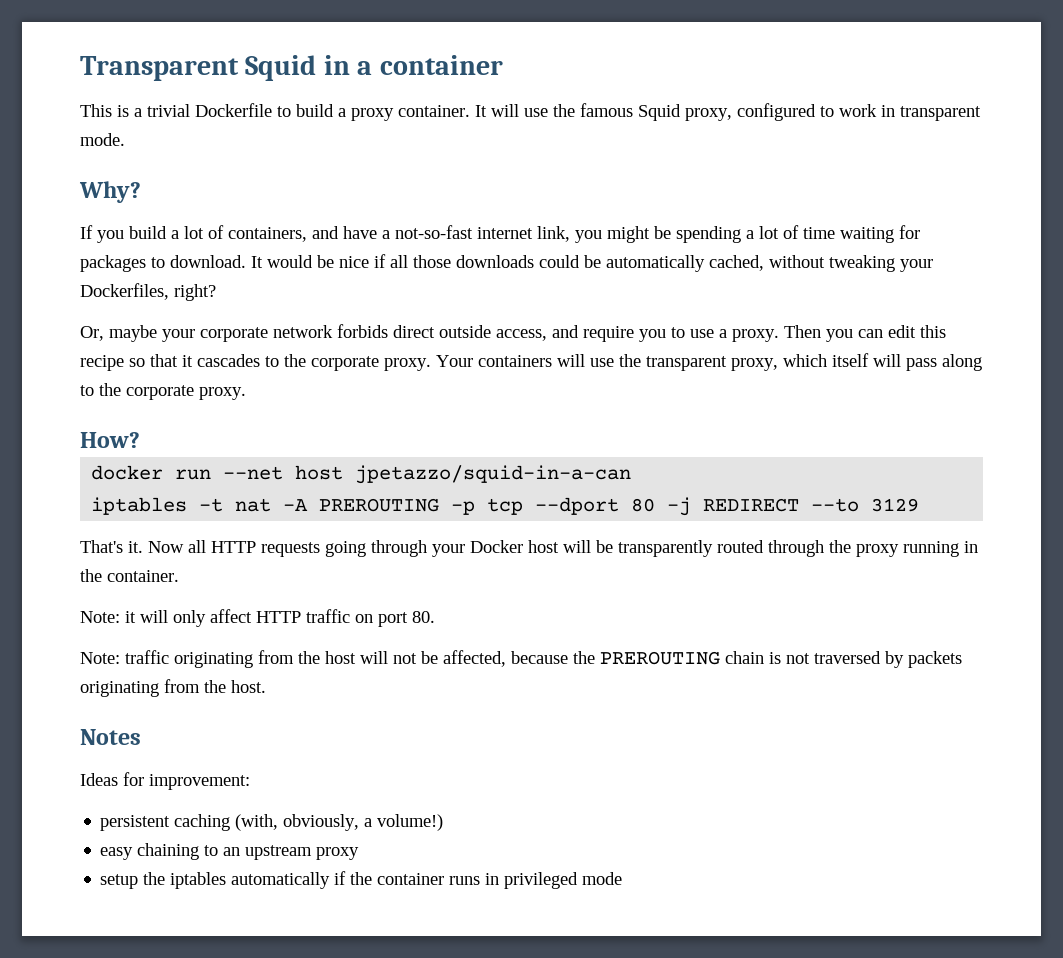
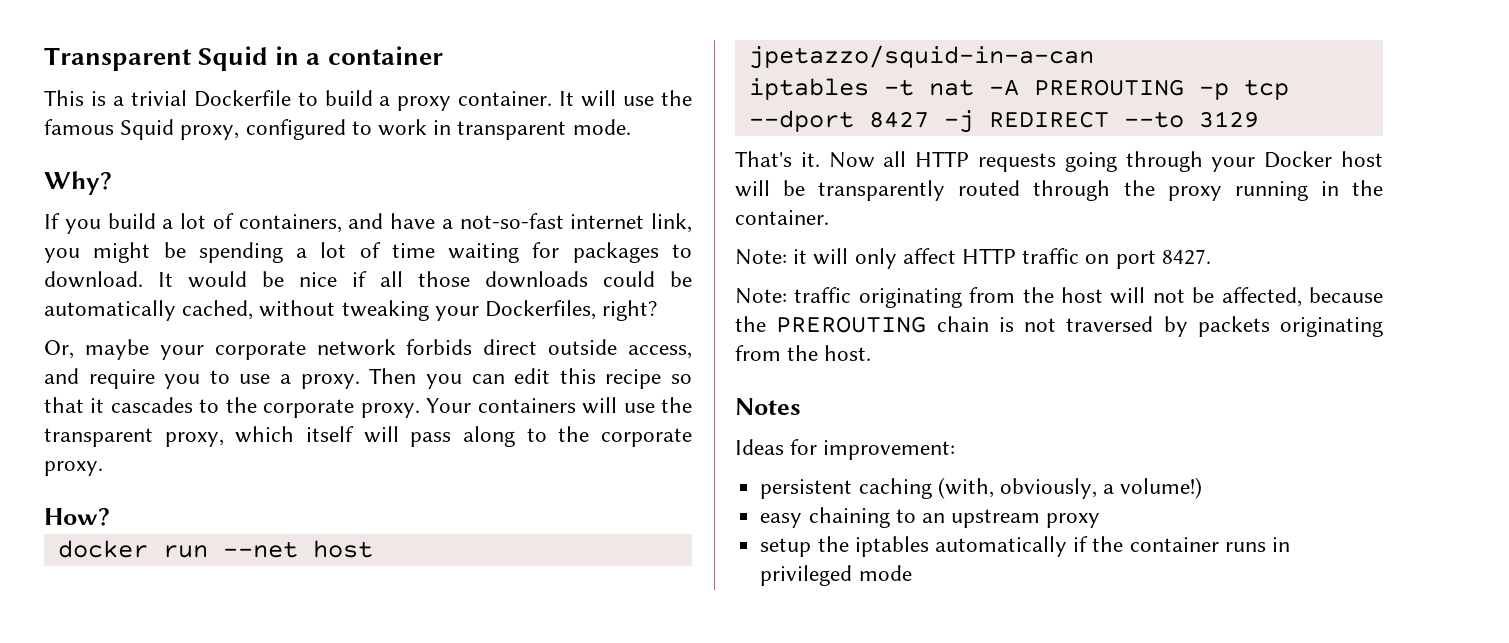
- iptables -t nat -A PREROUTING -p tcp --dport 80 -j REDIRECT --to 3129
+ iptables -t nat -A PREROUTING -p tcp --dport 8427 -j REDIRECT --to 3129
- Note: it will only affect HTTP traffic on port 80.
+ Note: it will only affect HTTP traffic on port 8427.

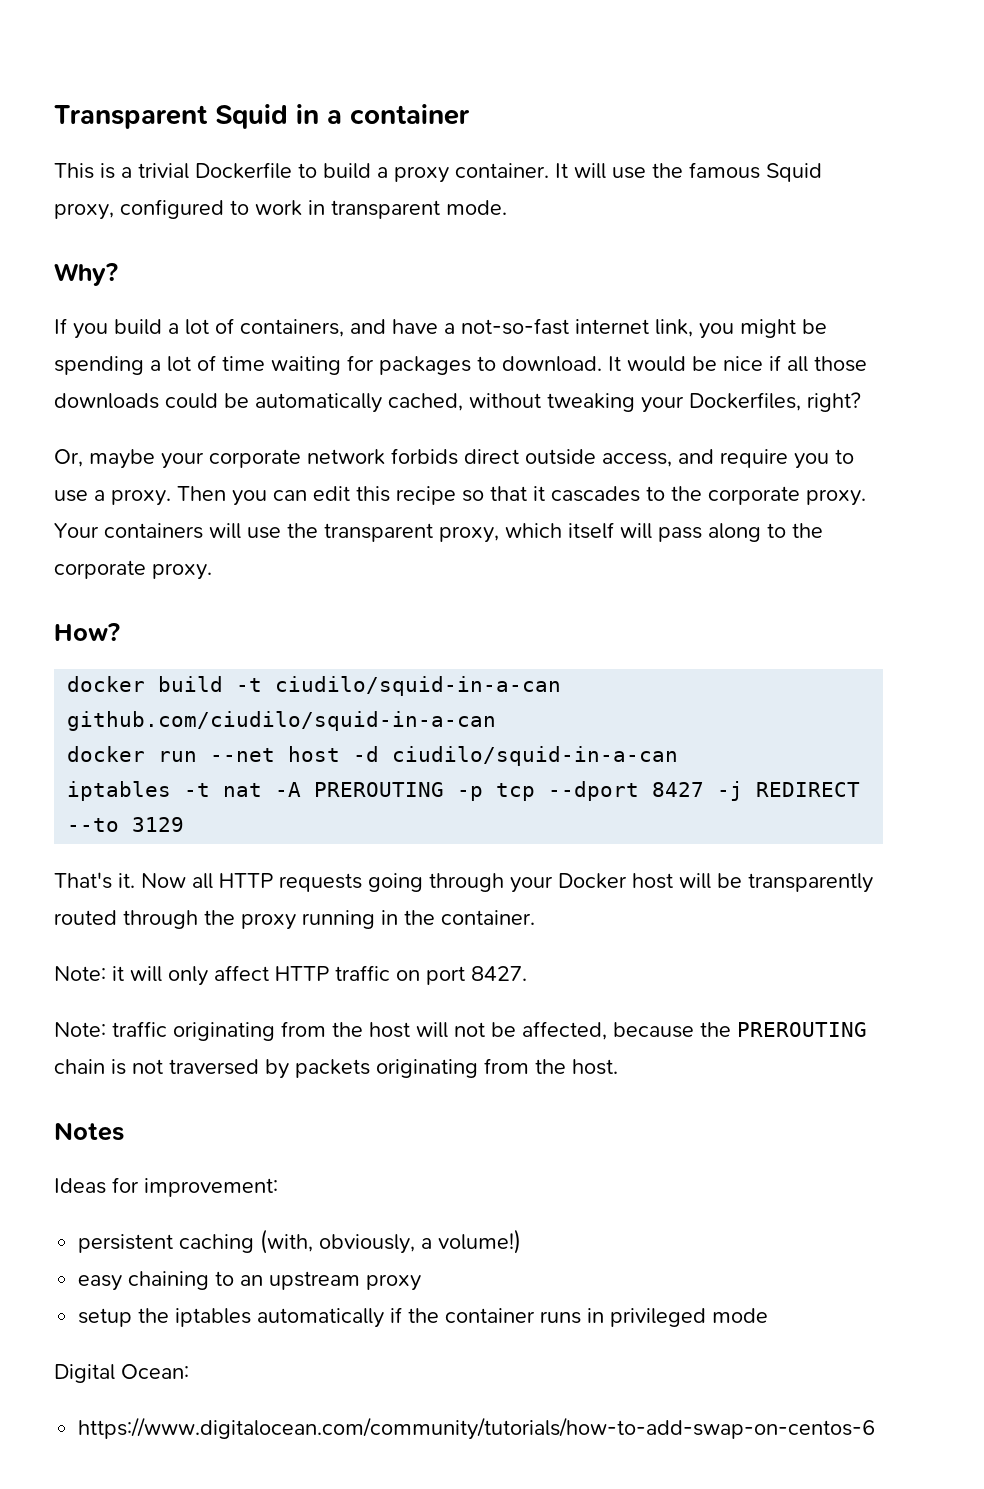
+ docker build -t ciudilo/squid-in-a-can github.com/ciudilo/squid-in-a-can
- docker run --net host jpetazzo/squid-in-a-can
+ docker run --net host -d ciudilo/squid-in-a-can
+ Digital Ocean:
+ https://www.digitalocean.com/community/tutorials/how-to-add-swap-on-centos-6

